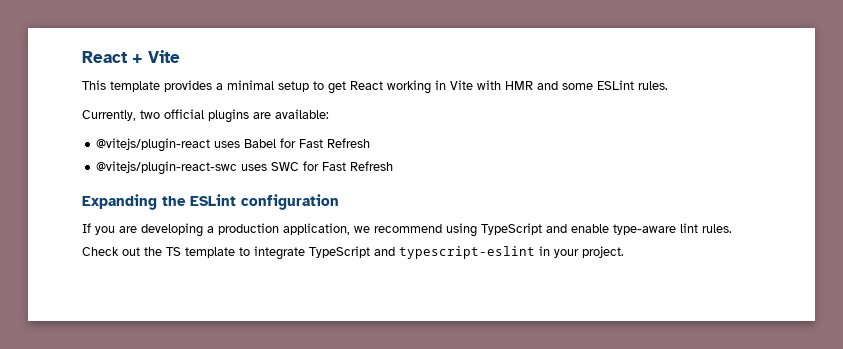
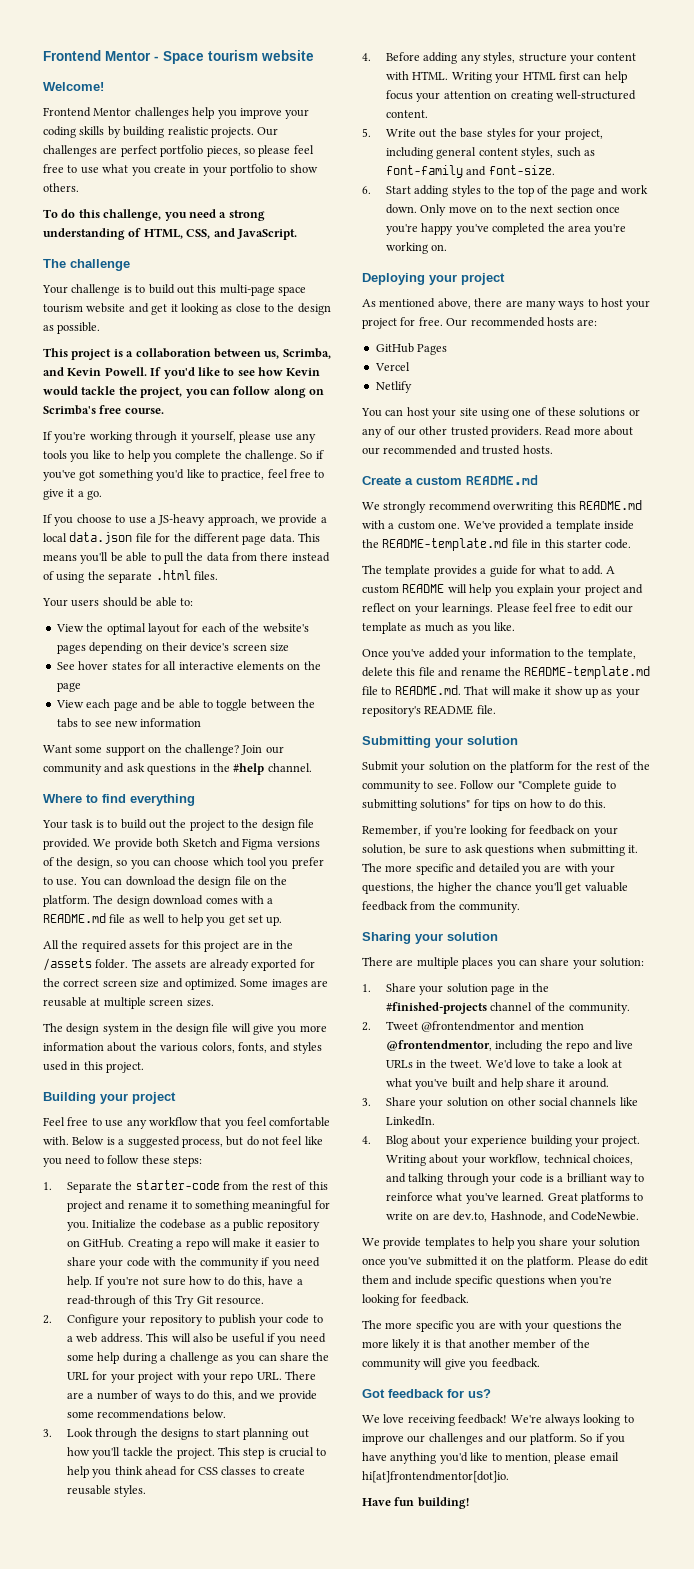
- React + Vite
- This template provides a minimal setup to get React working in Vite with HMR and some ESLint rules.
- Currently, two official plugins are available:
- @vitejs/plugin-react uses Babel for Fast Refresh
- @vitejs/plugin-react-swc uses SWC for Fast Refresh
- Expanding the ESLint configuration
- If you are developing a production application, we recommend using TypeScript and enable type-aware lint rules. Check out the TS template to integrate TypeScript and typescript-eslint in your project.
+ Frontend Mentor - Space tourism website
+ Welcome!
+ Frontend Mentor challenges help you improve your coding skills by building realistic projects. Our challenges are perfect portfolio pieces, so please feel free to use what you create in your portfolio to show others.
+ To do this challenge, you need a strong understanding of HTML, CSS, and JavaScript.
+ The challenge
+ Your challenge is to build out this multi-page space tourism website and get it looking as close to the design as possible.
+ This project is a collaboration between us, Scrimba, and Kevin Powell. If you'd like to see how Kevin would tackle the project, you can follow along on Scrimba's free course.
+ If you're working through it yourself, please use any tools you like to help you complete the challenge. So if you've got something you'd like to practice, feel free to give it a go.
+ If you choose to use a JS-heavy approach, we provide a local data.json file for the different page data. This means you'll be able to pull the data from there instead of using the separate .html files.
+ Your users should be able to:
+ View the optimal layout for each of the website's pages depending on their device's screen size
+ See hover states for all interactive elements on the page
+ View each page and be able to toggle between the tabs to see new information
+ Want some support on the challenge? Join our community and ask questions in the #help channel.
+ Where to find everything
+ Your task is to build out the project to the design file provided. We provide both Sketch and Figma versions of the design, so you can choose which tool you prefer to use. You can download the design file on the platform. The design download comes with a README.md file as well to help you get set up.
+ All the required assets for this project are in the /assets folder. The assets are already exported for the correct screen size and optimized. Some images are reusable at multiple screen sizes.
+ The design system in the design file will give you more information about the various colors, fonts, and styles used in this project.
+ Building your project
+ Feel free to use any workflow that you feel comfortable with. Below is a suggested process, but do not feel like you need to follow these steps:
+ 1. Separate the starter-code from the rest of this project and rename it to something meaningful for you. Initialize the codebase as a public repository on GitHub. Creating a repo will make it easier to share your code with the community if you need help. If you're not sure how to do this, have a read-through of this Try Git resource.
+ 2. Configure your repository to publish your code to a web address. This will also be useful if you need some help during a challenge as you can share the URL for your project with your repo URL. There are a number of ways to do this, and we provide some recommendations below.
+ 3. Look through the designs to start planning out how you'll tackle the project. This step is crucial to help you think ahead for CSS classes to create reusable styles.
+ 4. Before adding any styles, structure your content with HTML. Writing your HTML first can help focus your attention on creating well-structured content.
+ 5. Write out the base styles for your project, including general content styles, such as font-family and font-size.
+ 6. Start adding styles to the top of the page and work down. Only move on to the next section once you're happy you've completed the area you're working on.
+ Deploying your project
+ As mentioned above, there are many ways to host your project for free. Our recommended hosts are:
+ GitHub Pages
+ Vercel
+ Netlify
+ You can host your site using one of these solutions or any of our other trusted providers. Read more about our recommended and trusted hosts.
+ Create a custom README.md
+ We strongly recommend overwriting this README.md with a custom one. We've provided a template inside the README-template.md file in this starter code.
+ The template provides a guide for what to add. A custom README will help you explain your project and reflect on your learnings. Please feel free to edit our template as much as you like.
+ Once you've added your information to the template, delete this file and rename the README-template.md file to README.md. That will make it show up as your repository's README file.
+ Submitting your solution
+ Submit your solution on the platform for the rest of the community to see. Follow our "Complete guide to submitting solutions" for tips on how to do this.
+ Remember, if you're looking for feedback on your solution, be sure to ask questions when submitting it. The more specific and detailed you are with your questions, the higher the chance you'll get valuable feedback from the community.
+ Sharing your solution
+ There are multiple places you can share your solution:
+ 1. Share your solution page in the #finished-projects channel of the community.
+ 2. Tweet @frontendmentor and mention @frontendmentor, including the repo and live URLs in the tweet. We'd love to take a look at what you've built and help share it around.
+ 3. Share your solution on other social channels like LinkedIn.
+ 4. Blog about your experience building your project. Writing about your workflow, technical choices, and talking through your code is a brilliant way to reinforce what you've learned. Great platforms to write on are dev.to, Hashnode, and CodeNewbie.
+ We provide templates to help you share your solution once you've submitted it on the platform. Please do edit them and include specific questions when you're looking for feedback.
+ The more specific you are with your questions the more likely it is that another member of the community will give you feedback.
+ Got feedback for us?
+ We love receiving feedback! We're always looking to improve our challenges and our platform. So if you have anything you'd like to mention, please email hi[at]frontendmentor[dot]io.
+ Have fun building!

